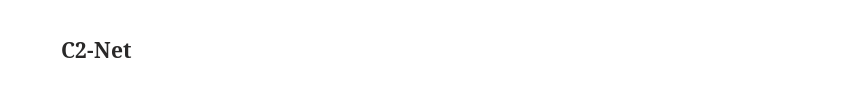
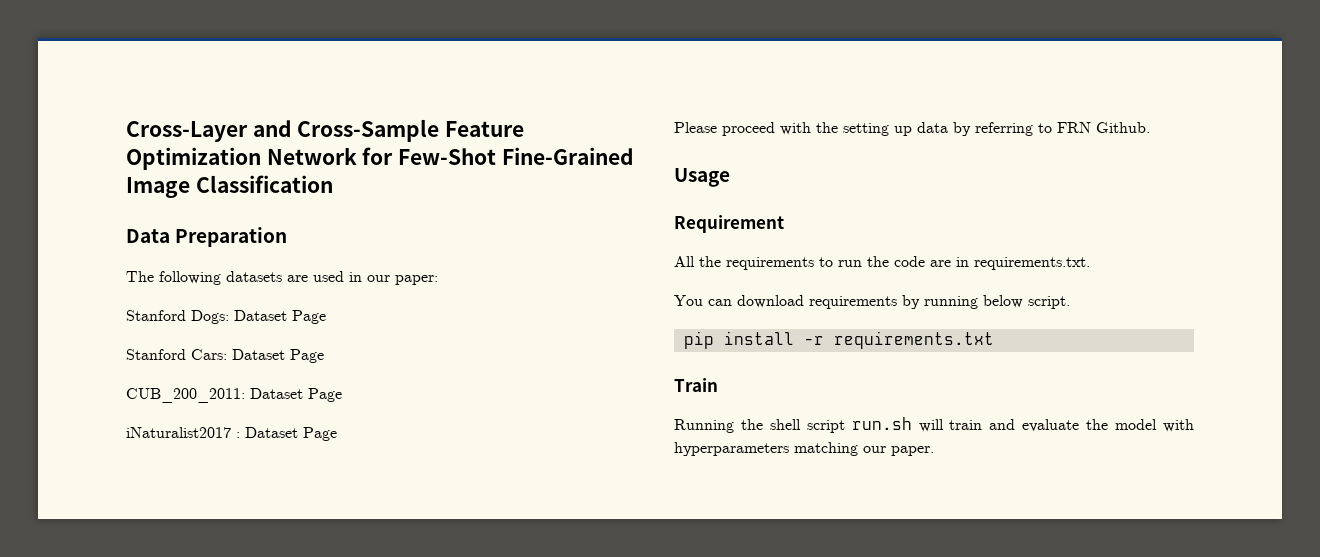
- C2-Net
+ Cross-Layer and Cross-Sample Feature Optimization Network for Few-Shot Fine-Grained Image Classification
+ Data Preparation
+ The following datasets are used in our paper:
+ Stanford Dogs: Dataset Page
+ Stanford Cars: Dataset Page
+ CUB_200_2011: Dataset Page
+ iNaturalist2017 : Dataset Page
+ Please proceed with the setting up data by referring to FRN Github.
+ Usage
+ Requirement
+ All the requirements to run the code are in requirements.txt.
+ You can download requirements by running below script.
+ pip install -r requirements.txt
+ Train
+ Running the shell script run.sh will train and evaluate the model with hyperparameters matching our paper.

